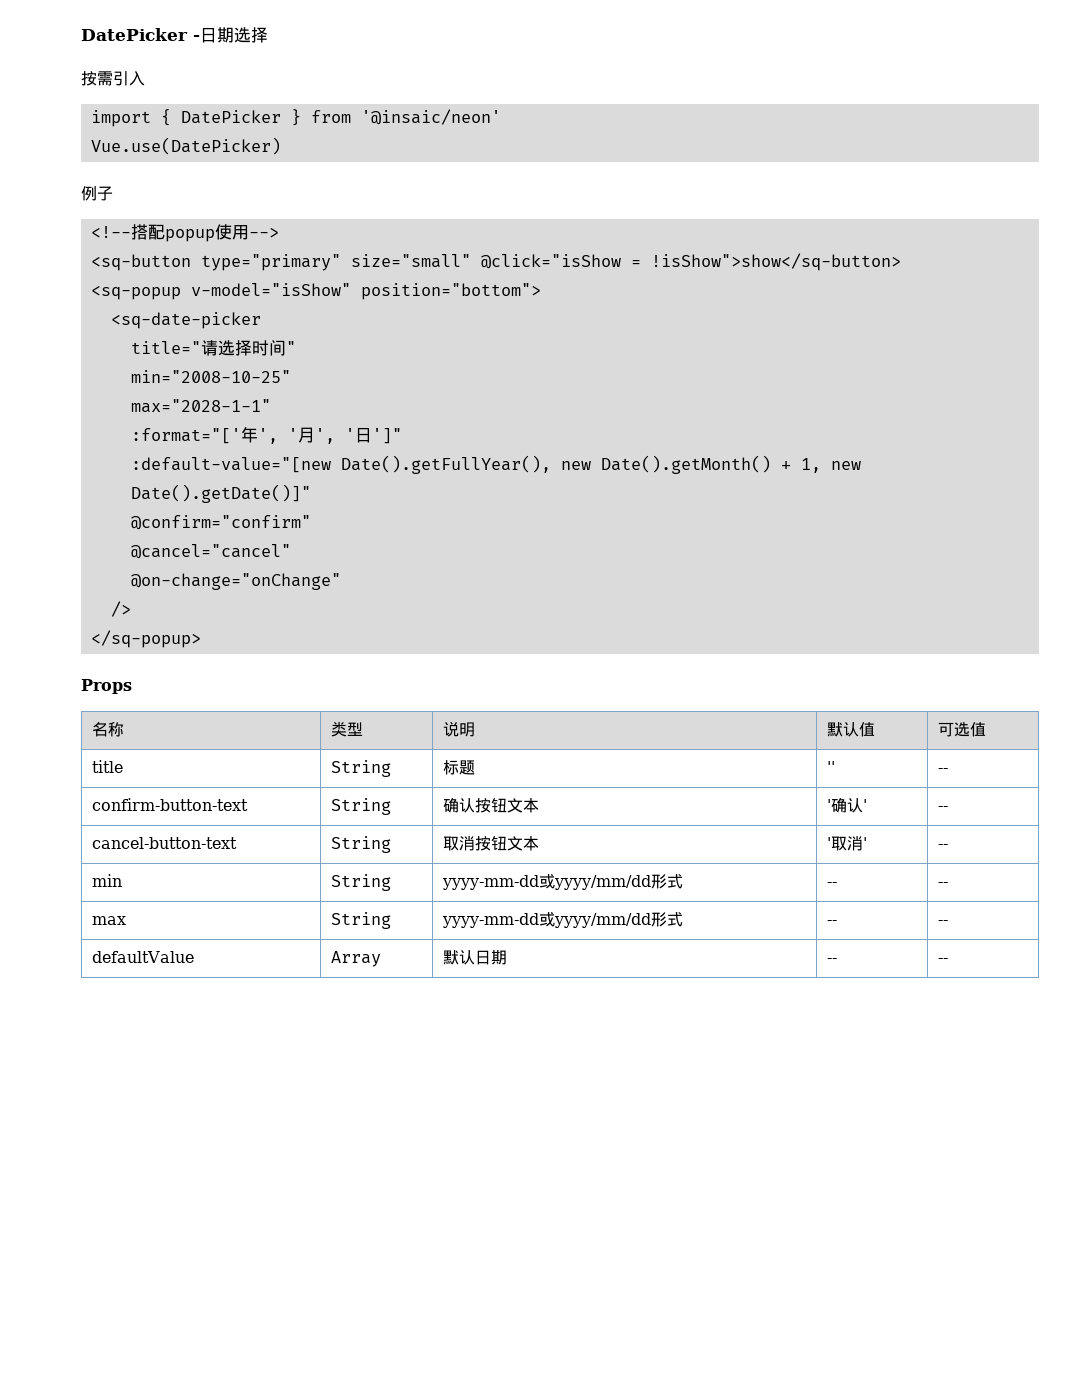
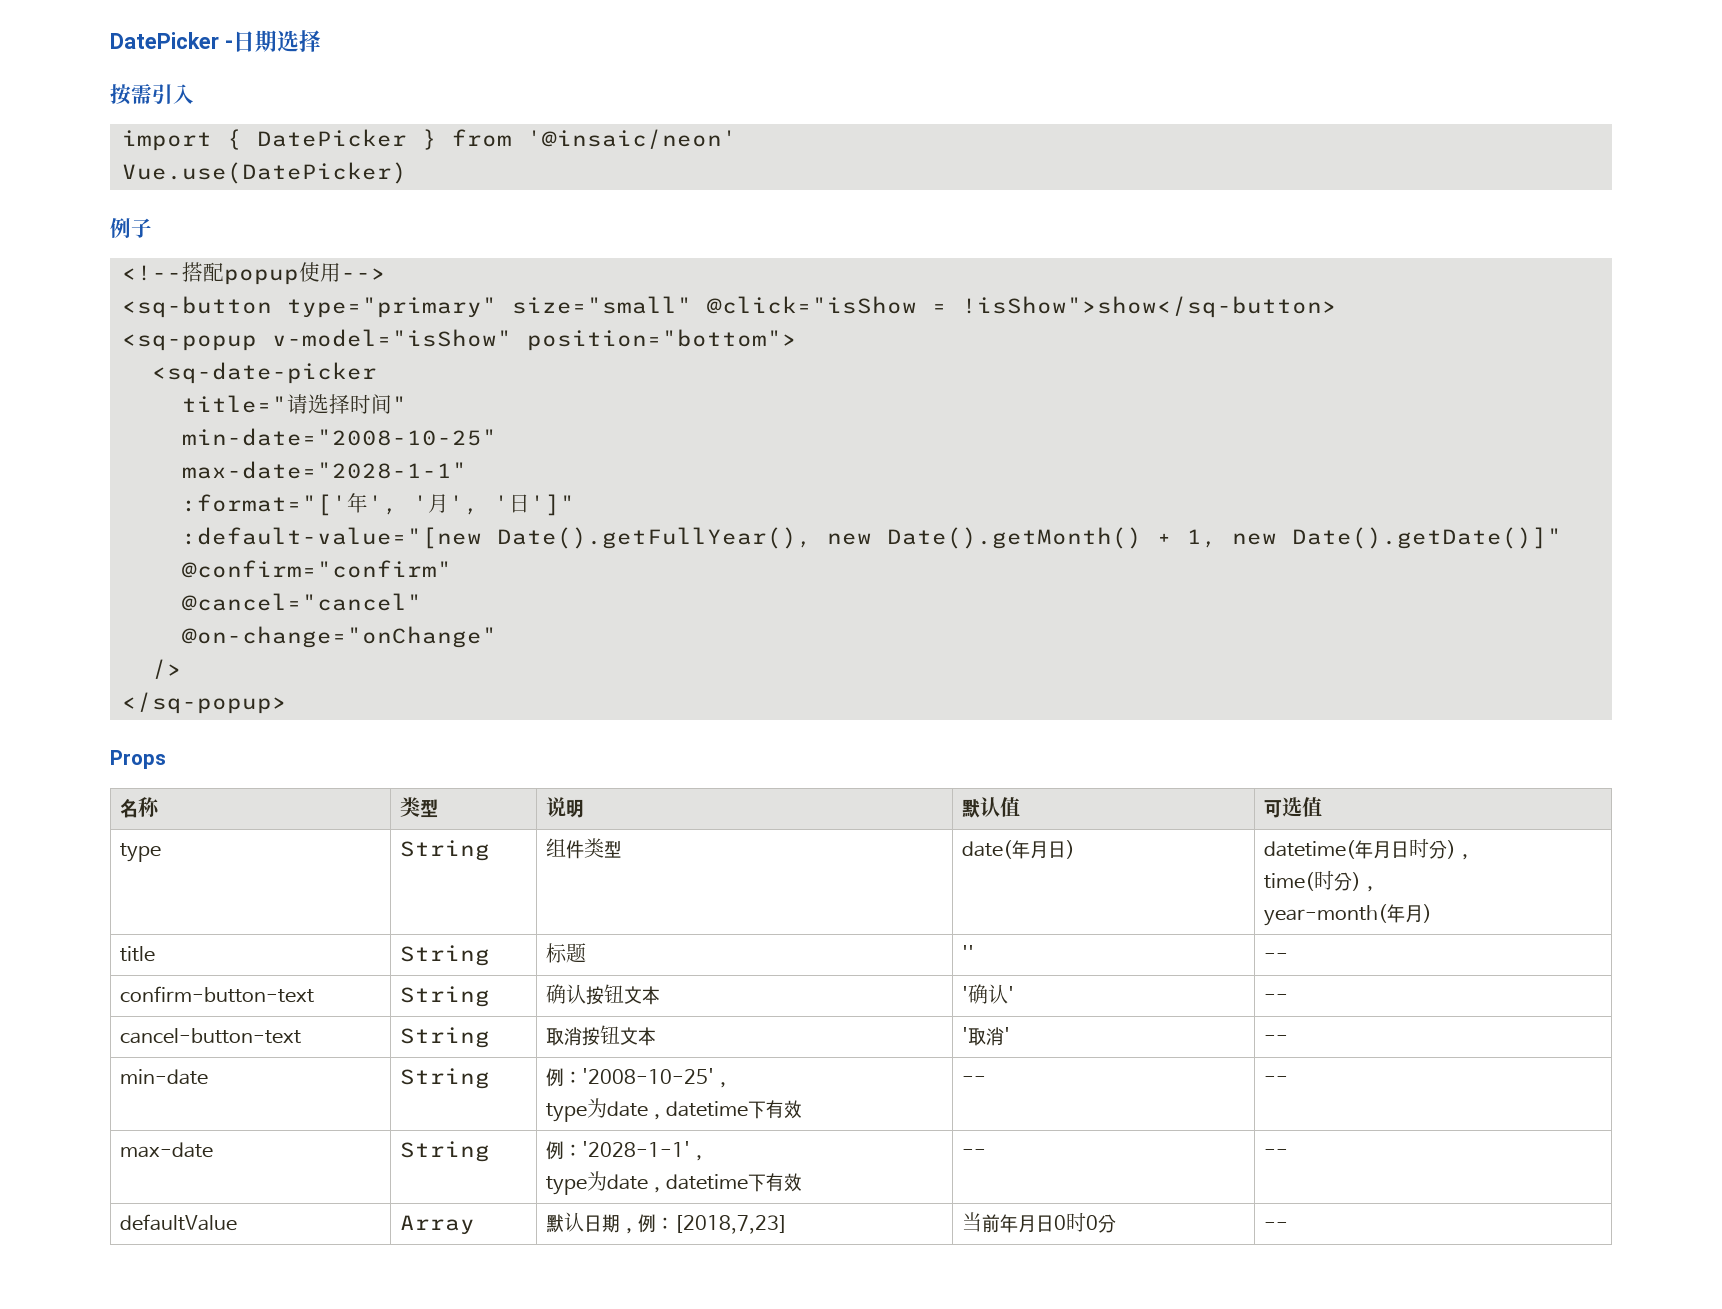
- min="2008-10-25"
- max="2028-1-1"
+ min-date="2008-10-25"
+ max-date="2028-1-1"
+ type | String | 组件类型 | date(年月日) | datetime(年月日时分)，
+ time(时分)，
+ year-month(年月)
- min | String | yyyy-mm-dd或yyyy/mm/dd形式 | -- | --
- max | String | yyyy-mm-dd或yyyy/mm/dd形式 | -- | --
+ min-date | String | 例：'2008-10-25'，
+ type为date，datetime下有效 | -- | --
+ max-date | String | 例：'2028-1-1'，
+ type为date，datetime下有效 | -- | --
- defaultValue | Array | 默认日期 | -- | --
+ defaultValue | Array | 默认日期，例：[2018,7,23] | 当前年月日0时0分 | --

